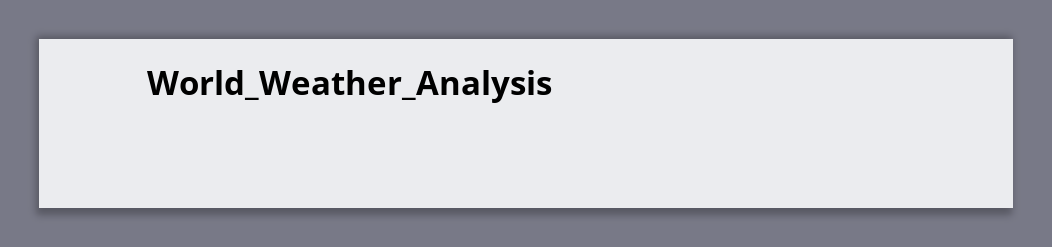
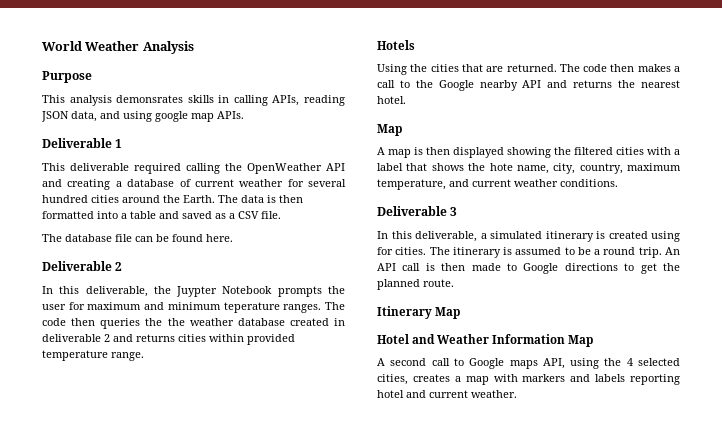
- World_Weather_Analysis
+ World Weather Analysis
+ Purpose
+ This analysis demonsrates skills in calling APIs, reading JSON data, and using google map APIs.
+ Deliverable 1
+ This deliverable required calling the OpenWeather API and creating a database of current weather for several hundred cities around the Earth. The data is then formatted into a table and saved as a CSV file.
+ The database file can be found here.
+ Deliverable 2
+ In this deliverable, the Juypter Notebook prompts the user for maximum and minimum teperature ranges. The code then queries the the weather database created in deliverable 2 and returns cities within provided temperature range.
+ Hotels
+ Using the cities that are returned. The code then makes a call to the Google nearby API and returns the nearest hotel.
+ Map
+ A map is then displayed showing the filtered cities with a label that shows the hote name, city, country, maximum temperature, and current weather conditions.
+ Deliverable 3
+ In this deliverable, a simulated itinerary is created using for cities. The itinerary is assumed to be a round trip. An API call is then made to Google directions to get the planned route.
+ Itinerary Map
+ Hotel and Weather Information Map
+ A second call to Google maps API, using the 4 selected cities, creates a map with markers and labels reporting hotel and current weather.

